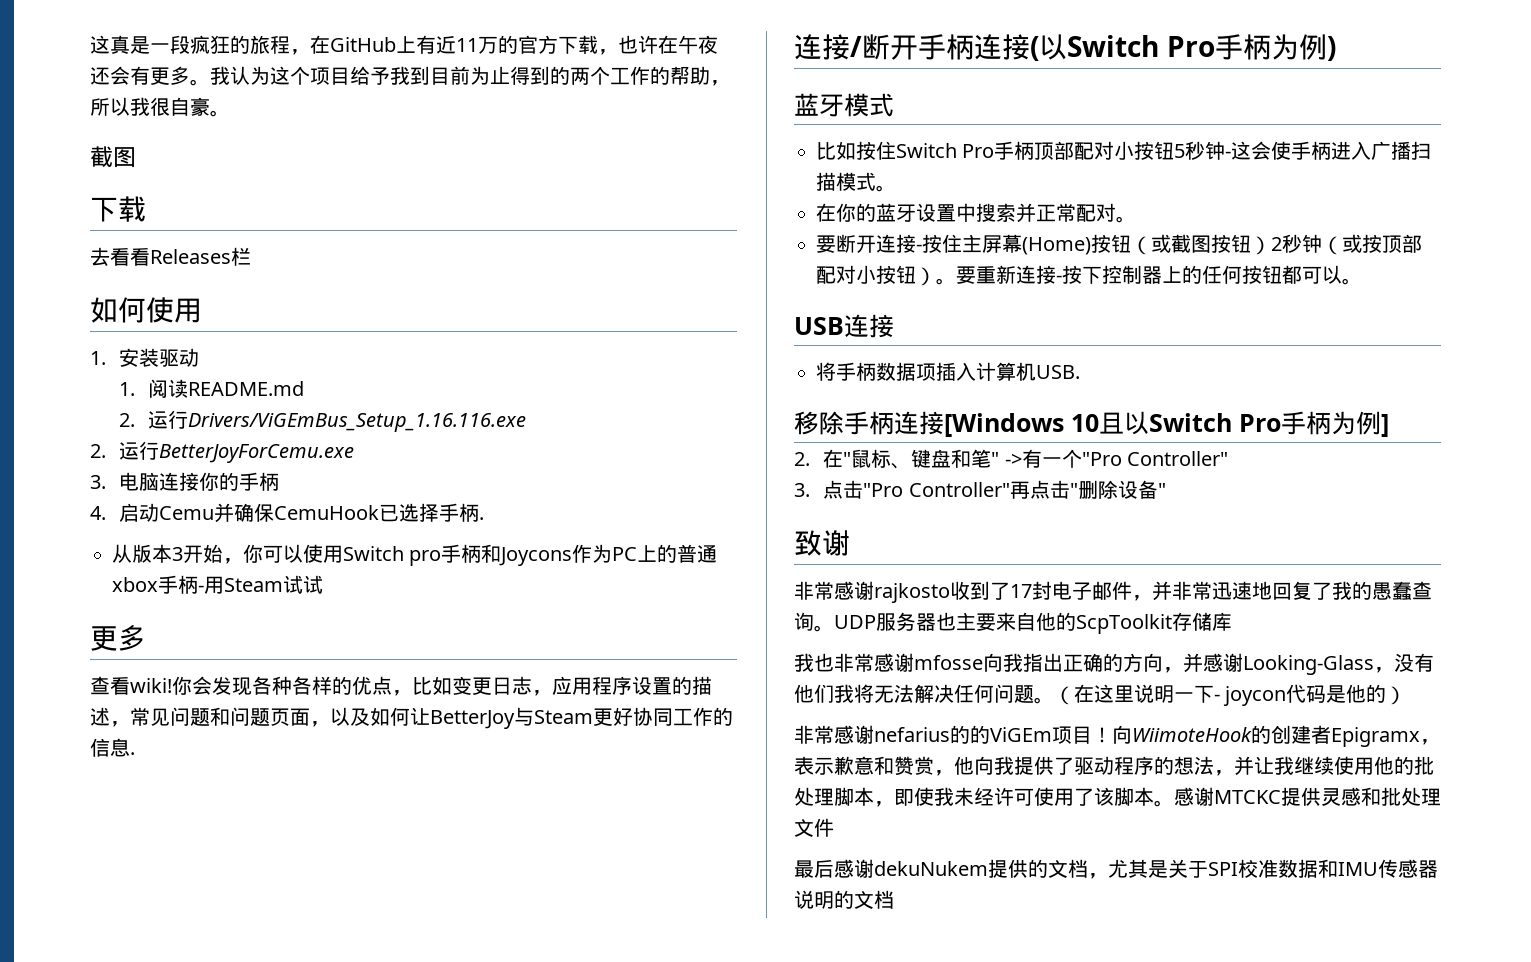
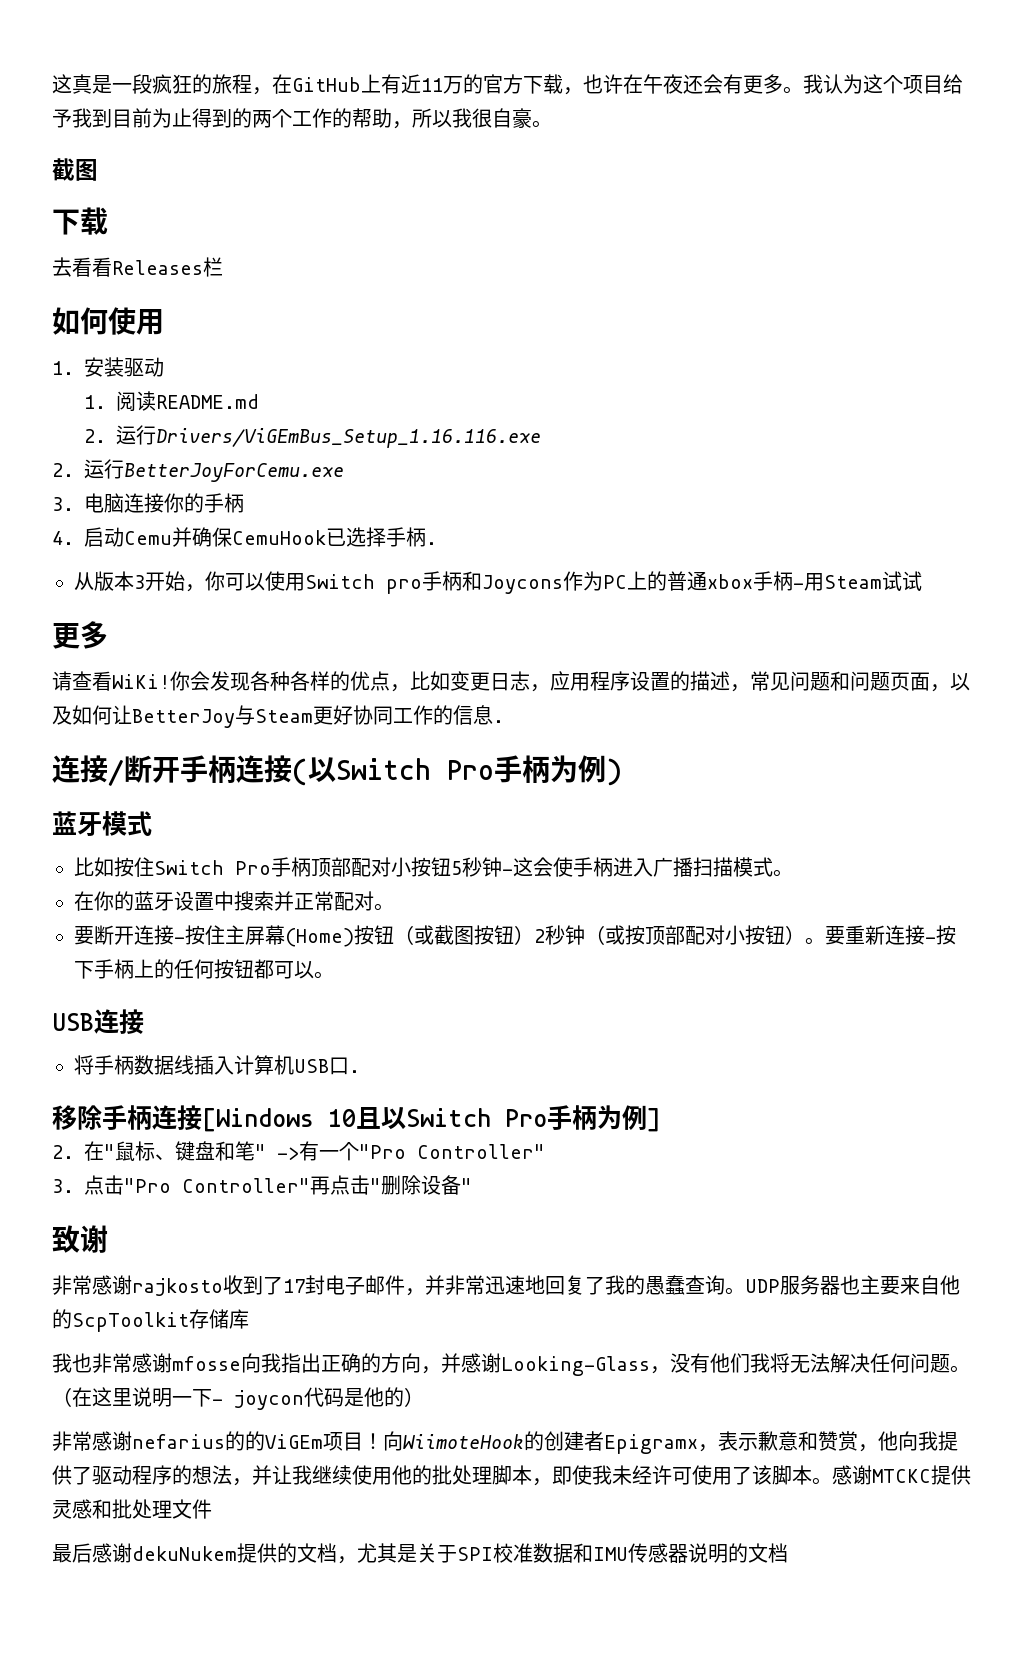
- 查看wiki!
+ 请查看WiKi!
- 要重新连接-按下控制器上的任何按钮都可以。
+ 要重新连接-按下手柄上的任何按钮都可以。
- 将手柄数据项插入计算机USB.
+ 将手柄数据线插入计算机USB口.

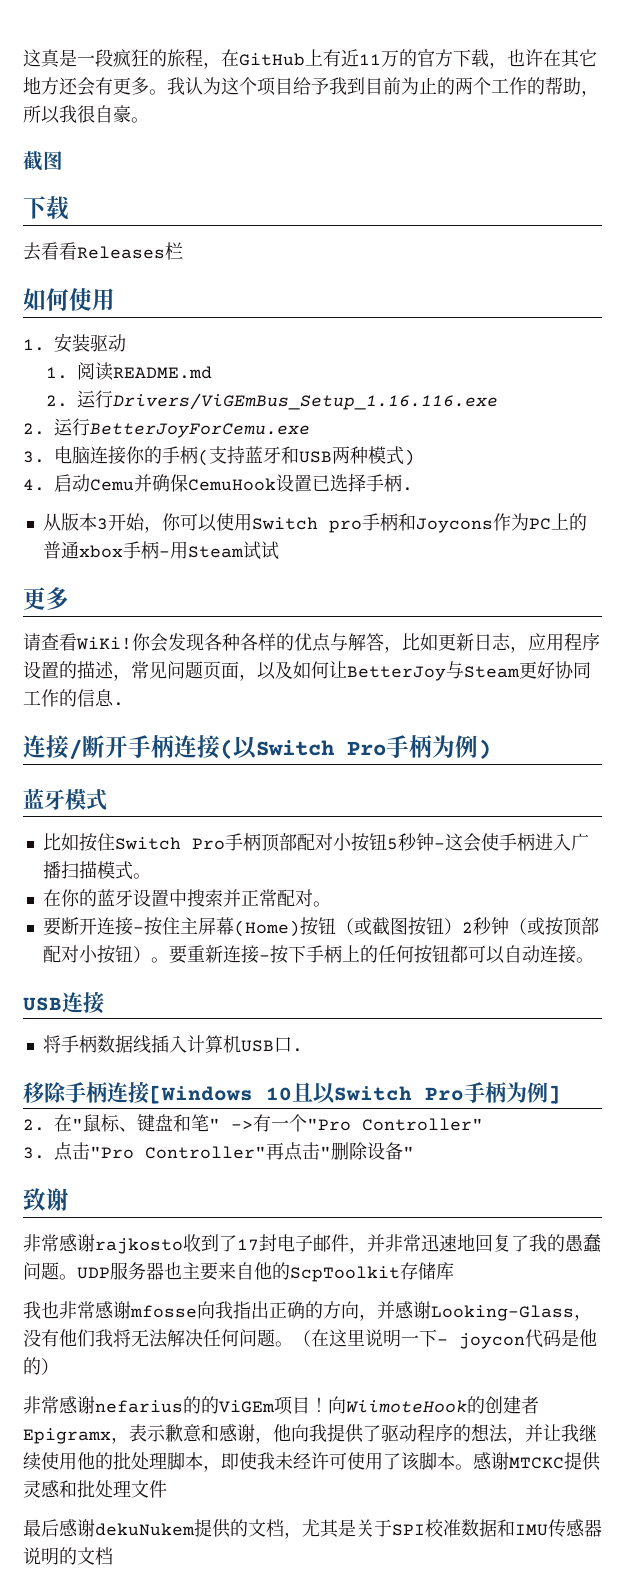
- 这真是一段疯狂的旅程，在GitHub上有近11万的官方下载，也许在午夜还会有更多。
+ 这真是一段疯狂的旅程，在GitHub上有近11万的官方下载，也许在其它地方还会有更多。
- 我认为这个项目给予我到目前为止得到的两个工作的帮助，所以我很自豪。
+ 我认为这个项目给予我到目前为止的两个工作的帮助，所以我很自豪。
- 3.电脑连接你的手柄
+ 3.电脑连接你的手柄(支持蓝牙和USB两种模式)
- 4.启动Cemu并确保CemuHook已选择手柄.
+ 4.启动Cemu并确保CemuHook设置已选择手柄.
- 你会发现各种各样的优点，比如变更日志，应用程序设置的描述，常见问题和问题页面，以及如何让BetterJoy与Steam更好协同工作的信息.
+ 你会发现各种各样的优点与解答，比如更新日志，应用程序设置的描述，常见问题页面，以及如何让BetterJoy与Steam更好协同工作的信息.
- 要重新连接-按下手柄上的任何按钮都可以。
+ 要重新连接-按下手柄上的任何按钮都可以自动连接。
- 非常感谢rajkosto收到了17封电子邮件，并非常迅速地回复了我的愚蠢查询。
+ 非常感谢rajkosto收到了17封电子邮件，并非常迅速地回复了我的愚蠢问题。
- 向WiimoteHook的创建者Epigramx，表示歉意和赞赏，他向我提供了驱动程序的想法，并让我继续使用他的批处理脚本，即使我未经许可使用了该脚本。
+ 向WiimoteHook的创建者Epigramx，表示歉意和感谢，他向我提供了驱动程序的想法，并让我继续使用他的批处理脚本，即使我未经许可使用了该脚本。

